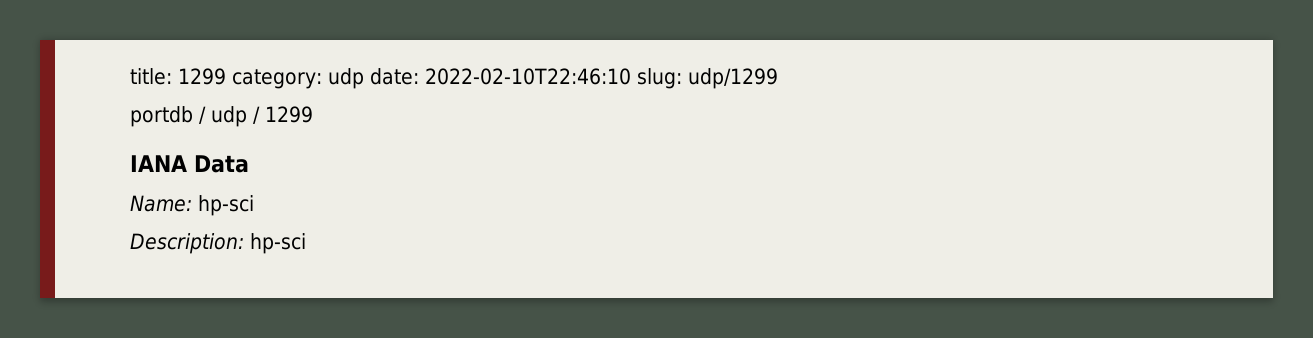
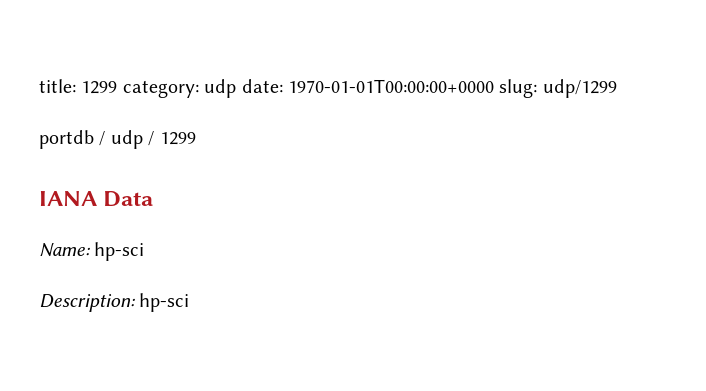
- title: 1299 category: udp date: 2022-02-10T22:46:10 slug: udp/1299
+ title: 1299 category: udp date: 1970-01-01T00:00:00+0000 slug: udp/1299

